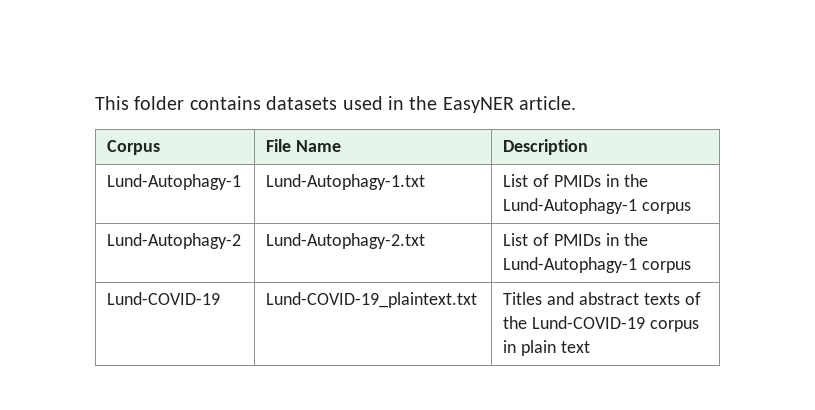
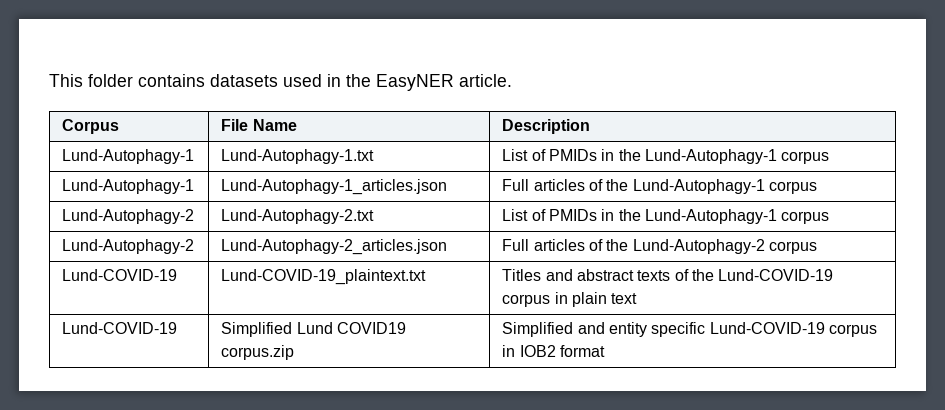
+ Lund-Autophagy-1 | Lund-Autophagy-1_articles.json | Full articles of the Lund-Autophagy-1 corpus
+ Lund-Autophagy-2 | Lund-Autophagy-2_articles.json | Full articles of the Lund-Autophagy-2 corpus
+ Lund-COVID-19 | Simplified Lund COVID19 corpus.zip | Simplified and entity specific Lund-COVID-19 corpus in IOB2 format

